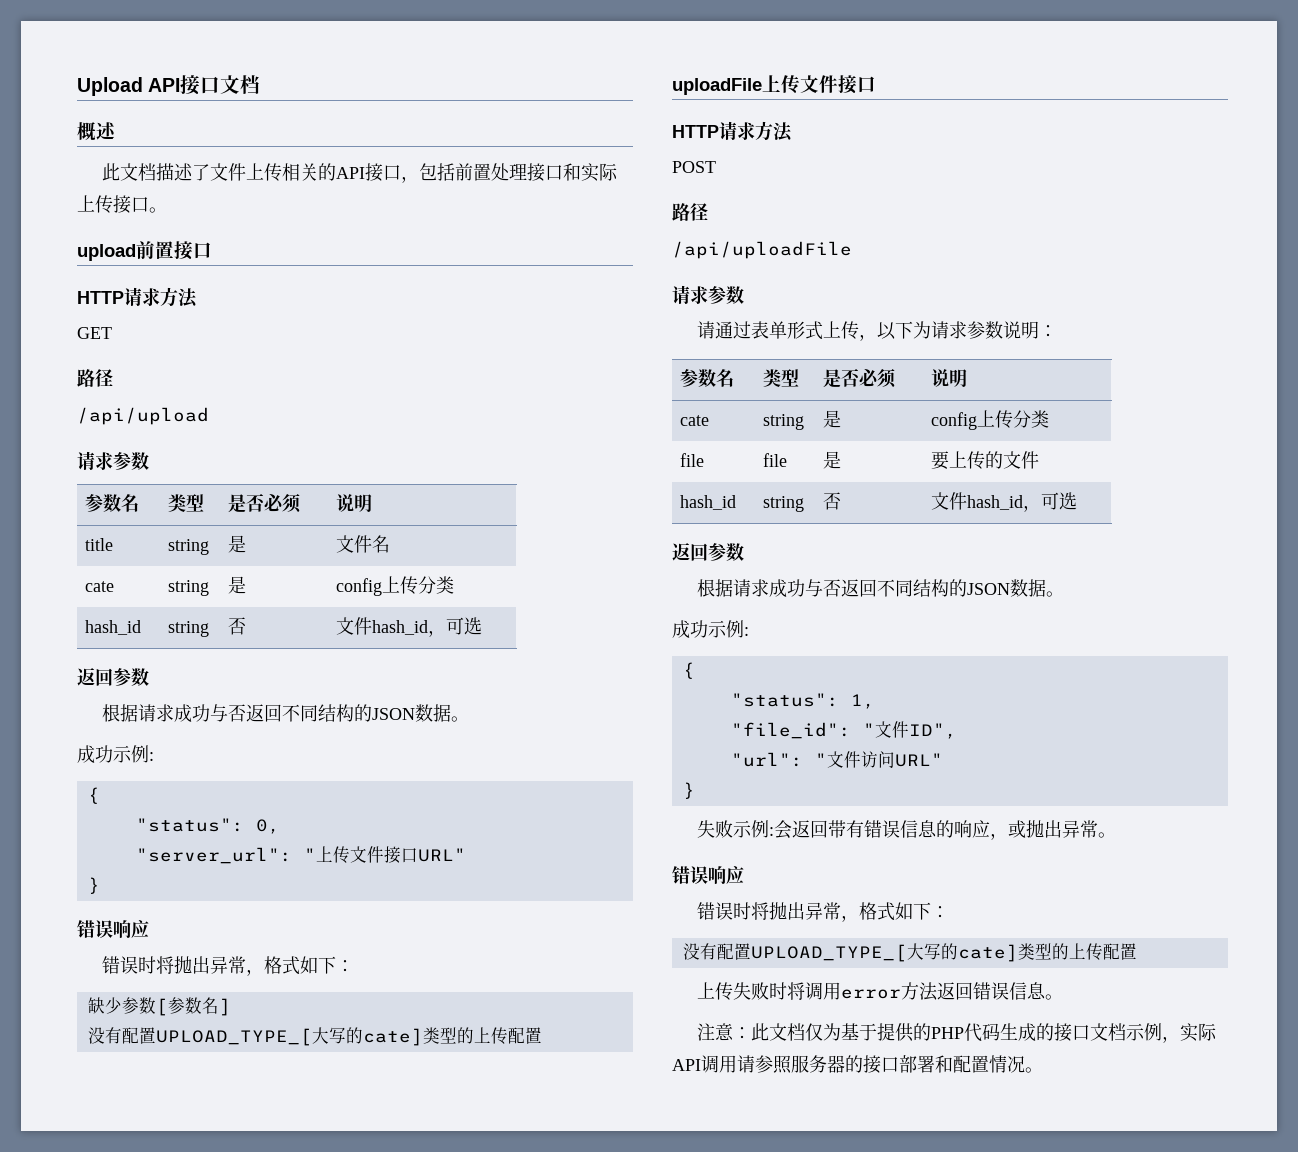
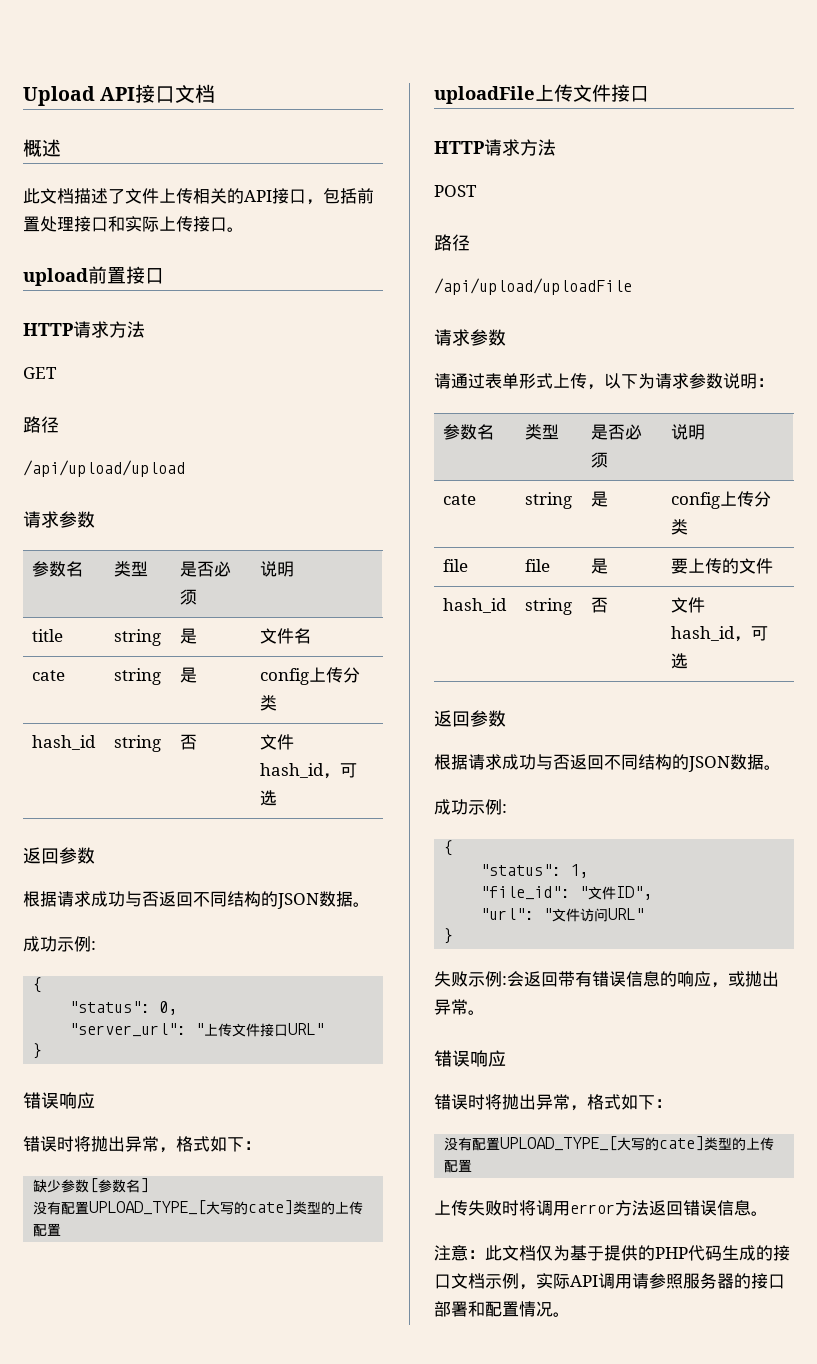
- /api/upload
+ /api/upload/upload
- /api/uploadFile
+ /api/upload/uploadFile

